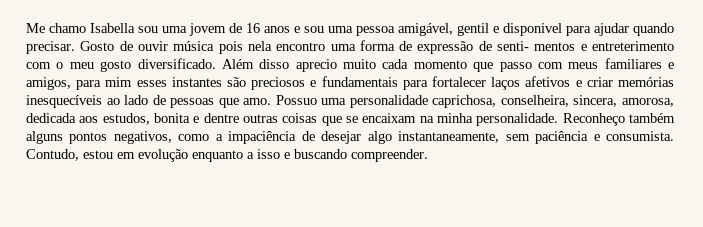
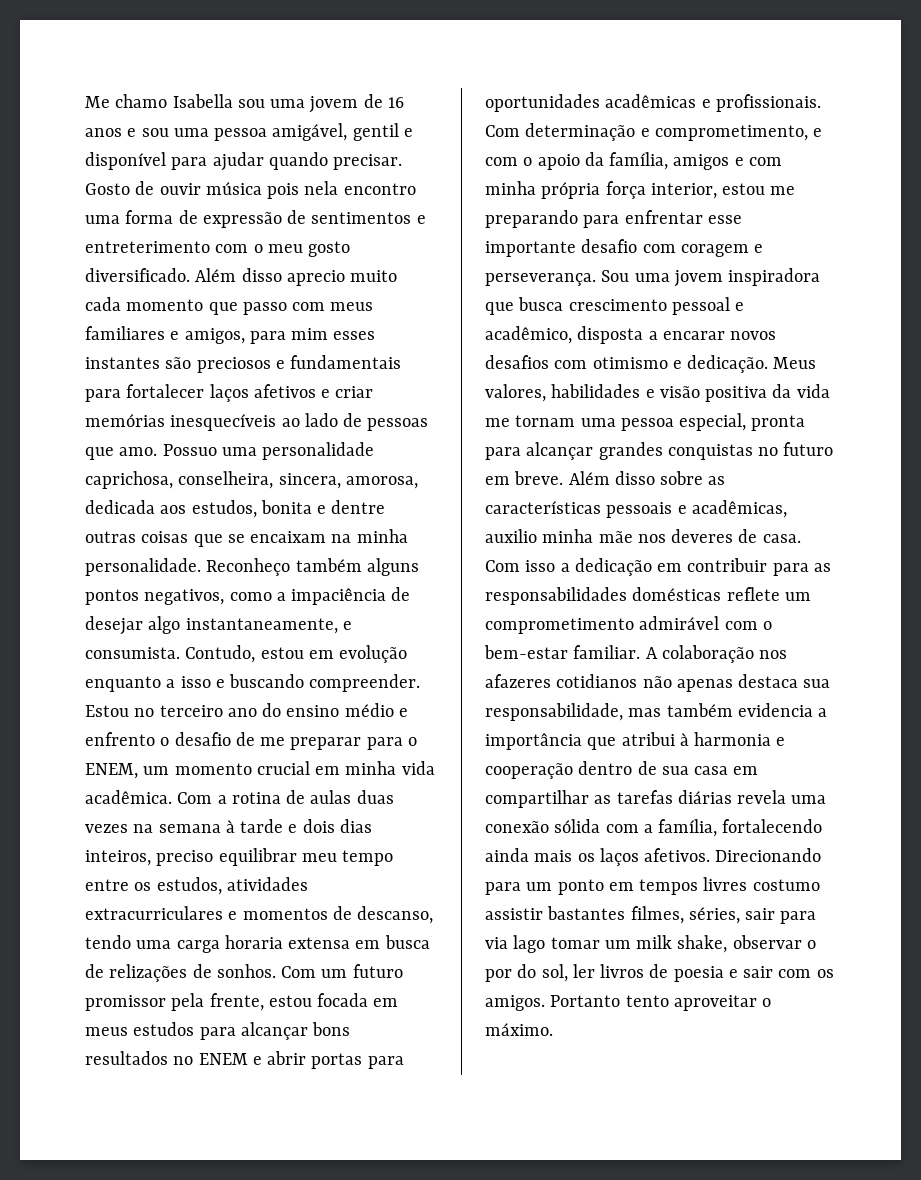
- Me chamo Isabella sou uma jovem de 16 anos e sou uma pessoa amigável, gentil e disponivel para ajudar quando precisar.
+ Me chamo Isabella sou uma jovem de 16 anos e sou uma pessoa amigável, gentil e disponível para ajudar quando precisar.
- Gosto de ouvir música pois nela encontro uma forma de expressão de senti- mentos e entreterimento com o meu gosto diversificado.
+ Gosto de ouvir música pois nela encontro uma forma de expressão de sentimentos e entreterimento com o meu gosto diversificado.
- Reconheço também alguns pontos negativos, como a impaciência de desejar algo instantaneamente, sem paciência e consumista.
+ Reconheço também alguns pontos negativos, como a impaciência de desejar algo instantaneamente, e consumista.
+ Estou no terceiro ano do ensino médio e enfrento o desafio de me preparar para o ENEM, um momento crucial em minha vida acadêmica. Com a rotina de aulas duas vezes na semana à tarde e dois dias inteiros, preciso equilibrar meu tempo entre os estudos, atividades extracurriculares e momentos de descanso, tendo uma carga horaria extensa em busca de relizações de sonhos. Com um futuro promissor pela frente, estou focada em meus estudos para alcançar bons resultados no ENEM e abrir portas para oportunidades acadêmicas e profissionais. Com determinação e comprometimento, e com o apoio da família, amigos e com minha própria força interior, estou me preparando para enfrentar esse importante desafio com coragem e perseverança. Sou uma jovem inspiradora que busca crescimento pessoal e acadêmico, disposta a encarar novos desafios com otimismo e dedicação. Meus valores, habilidades e visão positiva da vida me tornam uma pessoa especial, pronta para alcançar grandes conquistas no futuro em breve. Além disso sobre as características pessoais e acadêmicas, auxilio minha mãe nos deveres de casa. Com isso a dedicação em contribuir para as responsabilidades domésticas reflete um comprometimento admirável com o bem-estar familiar. A colaboração nos afazeres cotidianos não apenas destaca sua responsabilidade, mas também evidencia a importância que atribui à harmonia e cooperação dentro de sua casa em compartilhar as tarefas diárias revela uma conexão sólida com a família, fortalecendo ainda mais os laços afetivos. Direcionando para um ponto em tempos livres costumo assistir bastantes filmes, séries, sair para via lago tomar um milk shake, observar o por do sol, ler livros de poesia e sair com os amigos. Portanto tento aproveitar o máximo.

